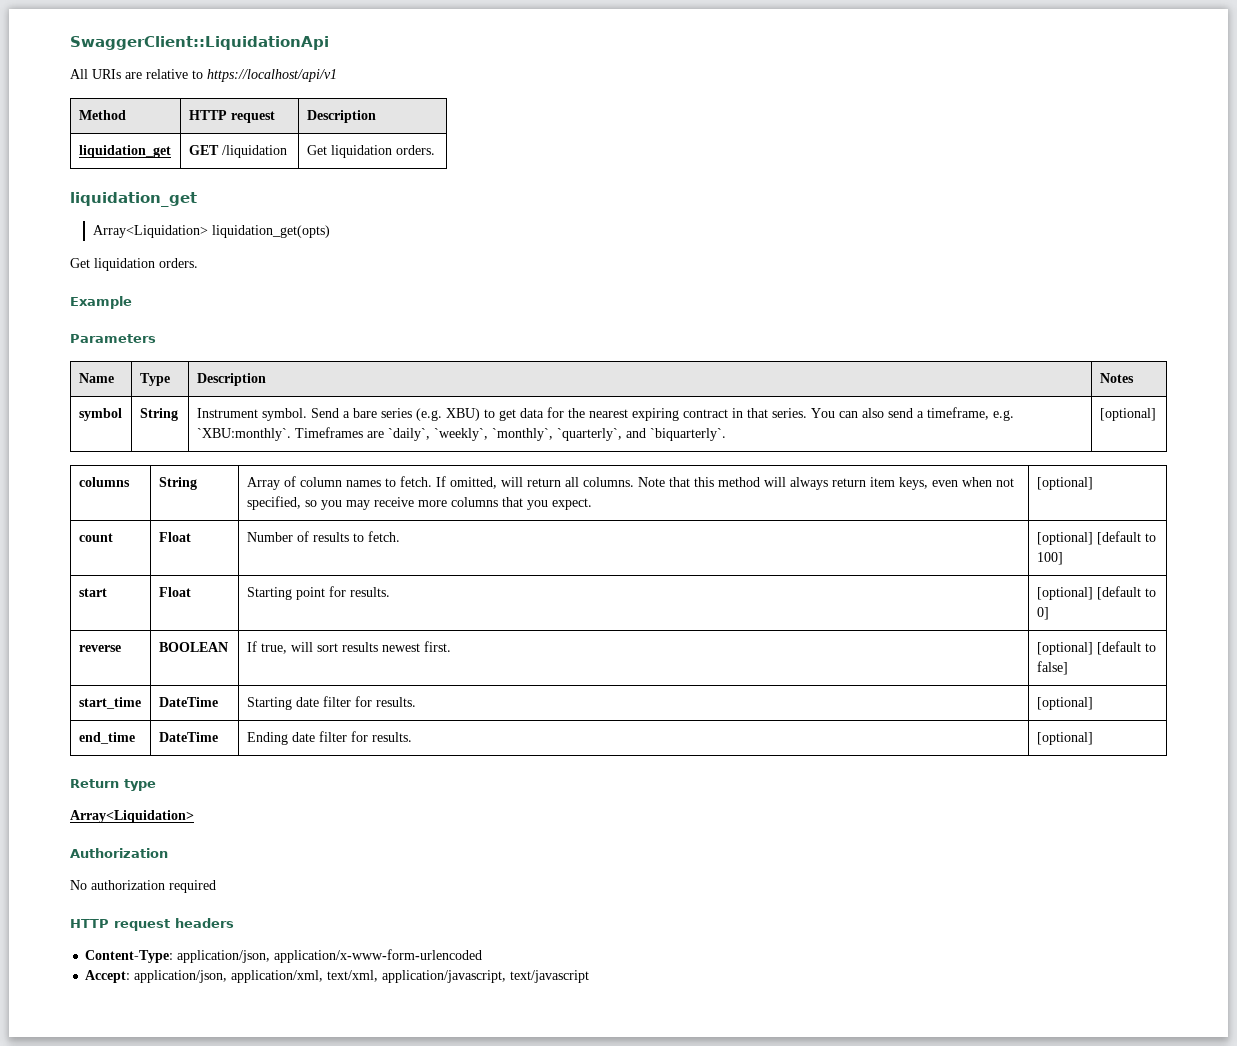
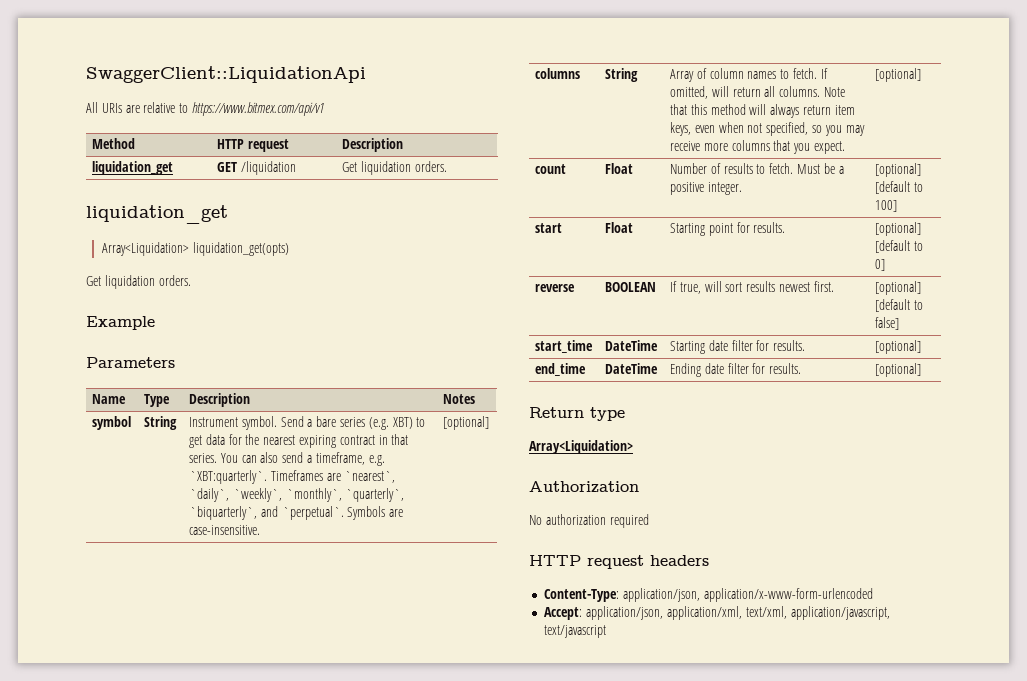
- All URIs are relative to https://localhost/api/v1
+ All URIs are relative to https://www.bitmex.com/api/v1
- Send a bare series (e.g. XBU) to get data for the nearest expiring contract in that series.
+ Send a bare series (e.g. XBT) to get data for the nearest expiring contract in that series.
- You can also send a timeframe, e.g. `XBU:monthly`.
+ You can also send a timeframe, e.g. `XBT:quarterly`.
- Timeframes are `daily`, `weekly`, `monthly`, `quarterly`, and `biquarterly`.
+ Timeframes are `nearest`, `daily`, `weekly`, `monthly`, `quarterly`, `biquarterly`, and `perpetual`. Symbols are case-insensitive.
- count | Float | Number of results to fetch. | [optional] [default to 100]
+ count | Float | Number of results to fetch. Must be a positive integer. | [optional] [default to 100]

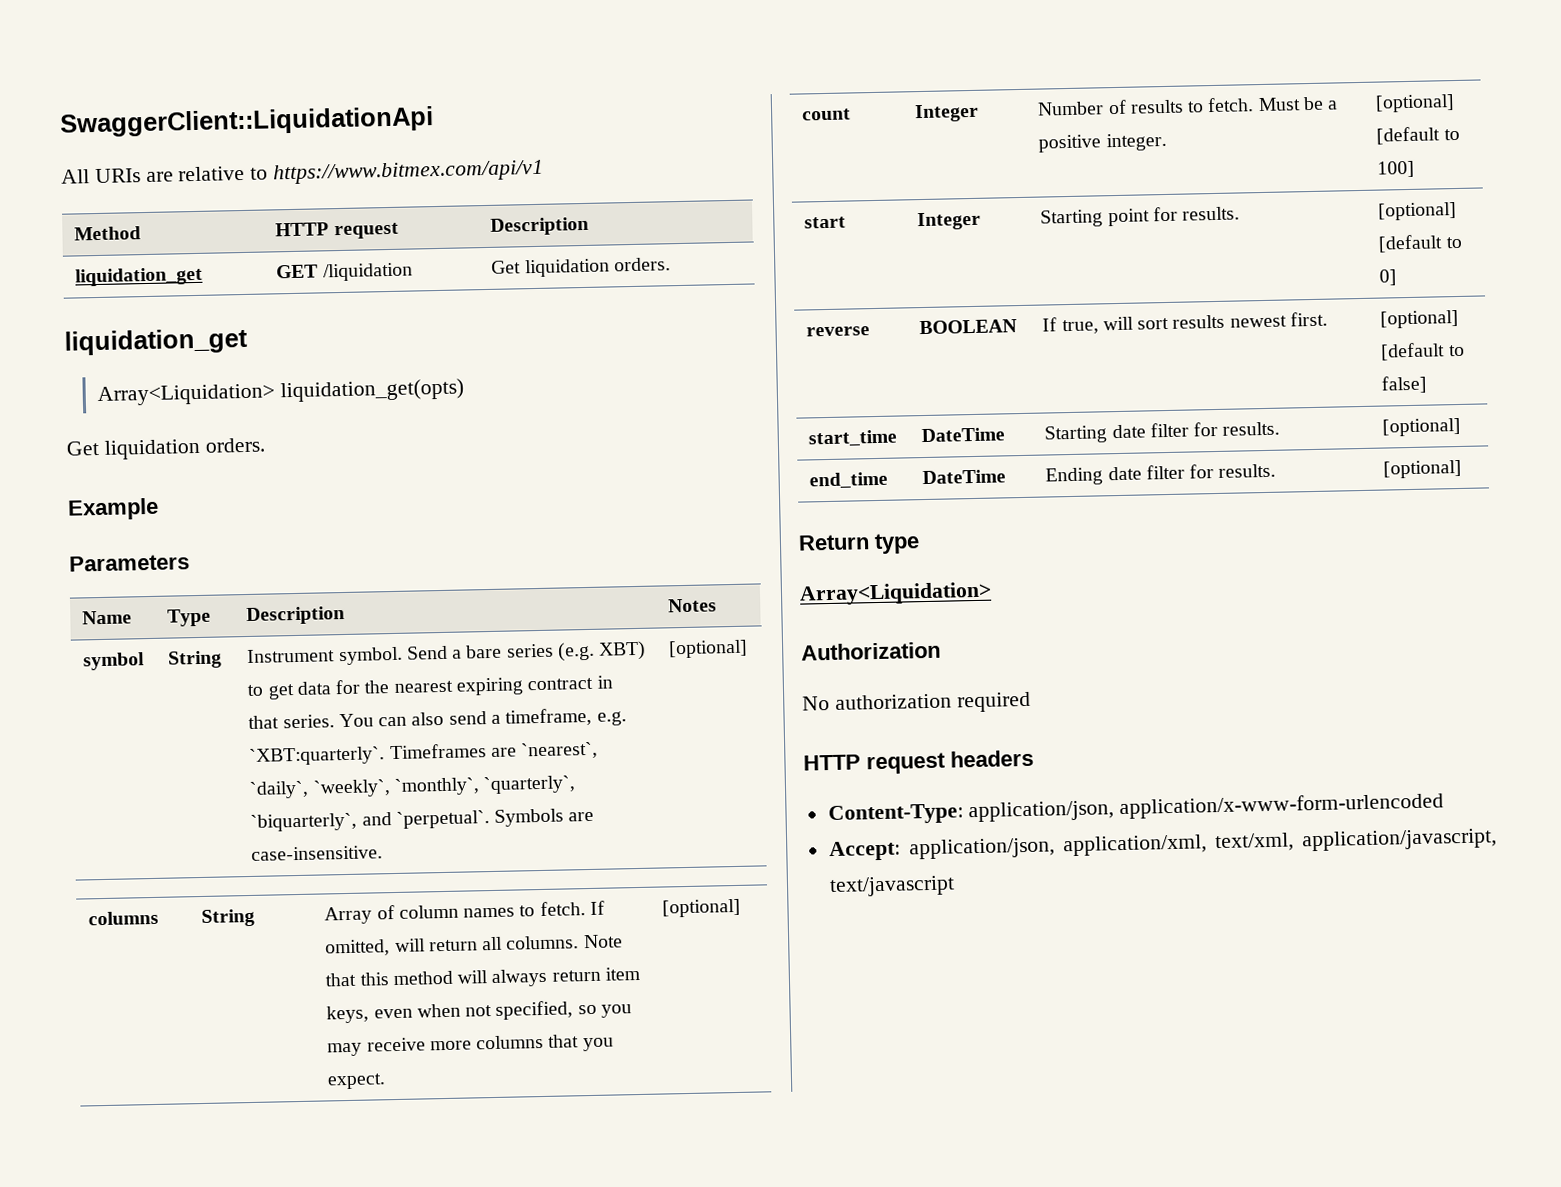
- count | Float | Number of results to fetch. Must be a positive integer. | [optional] [default to 100]
+ count | Integer | Number of results to fetch. Must be a positive integer. | [optional] [default to 100]
- start | Float | Starting point for results. | [optional] [default to 0]
+ start | Integer | Starting point for results. | [optional] [default to 0]

